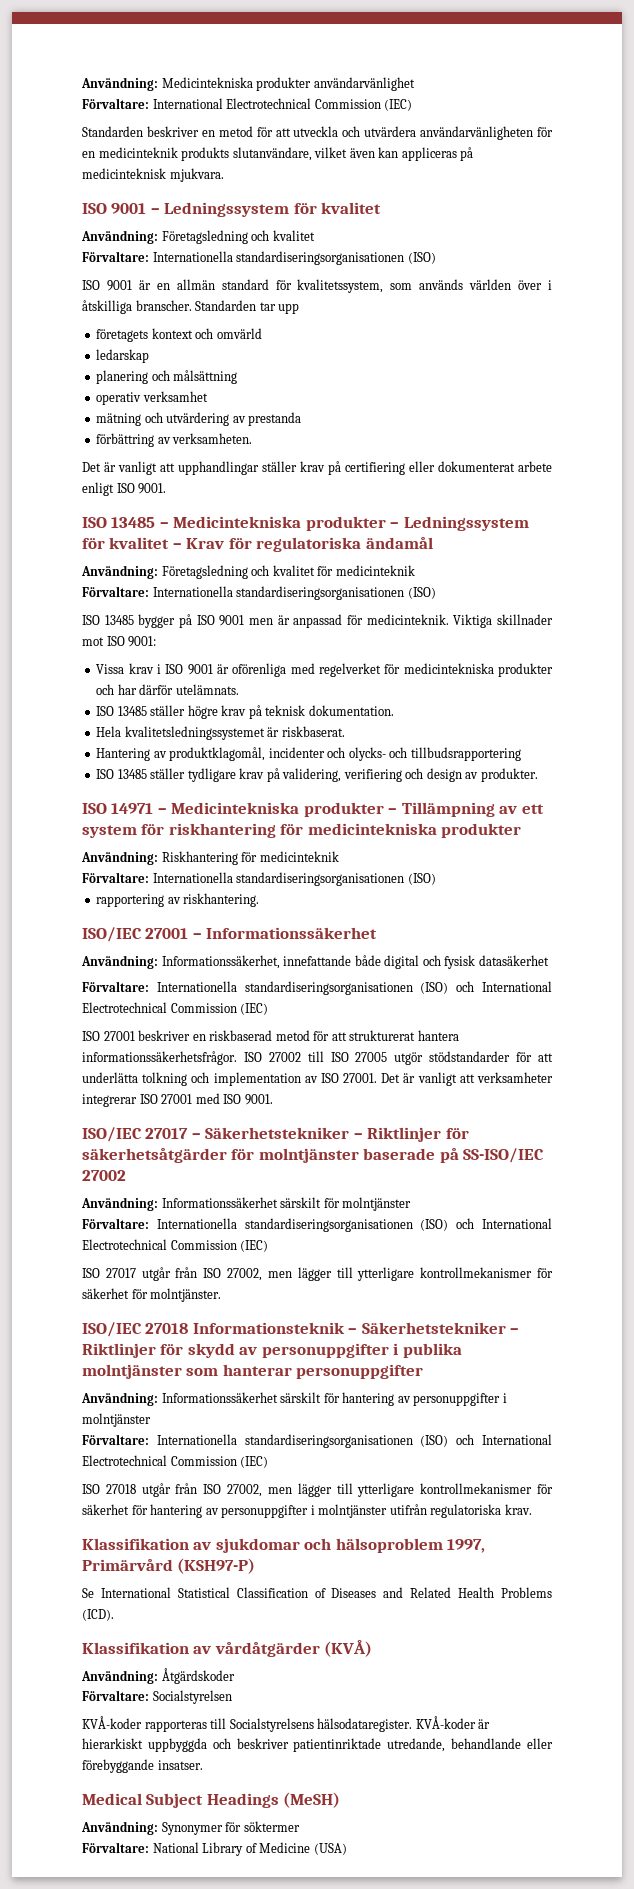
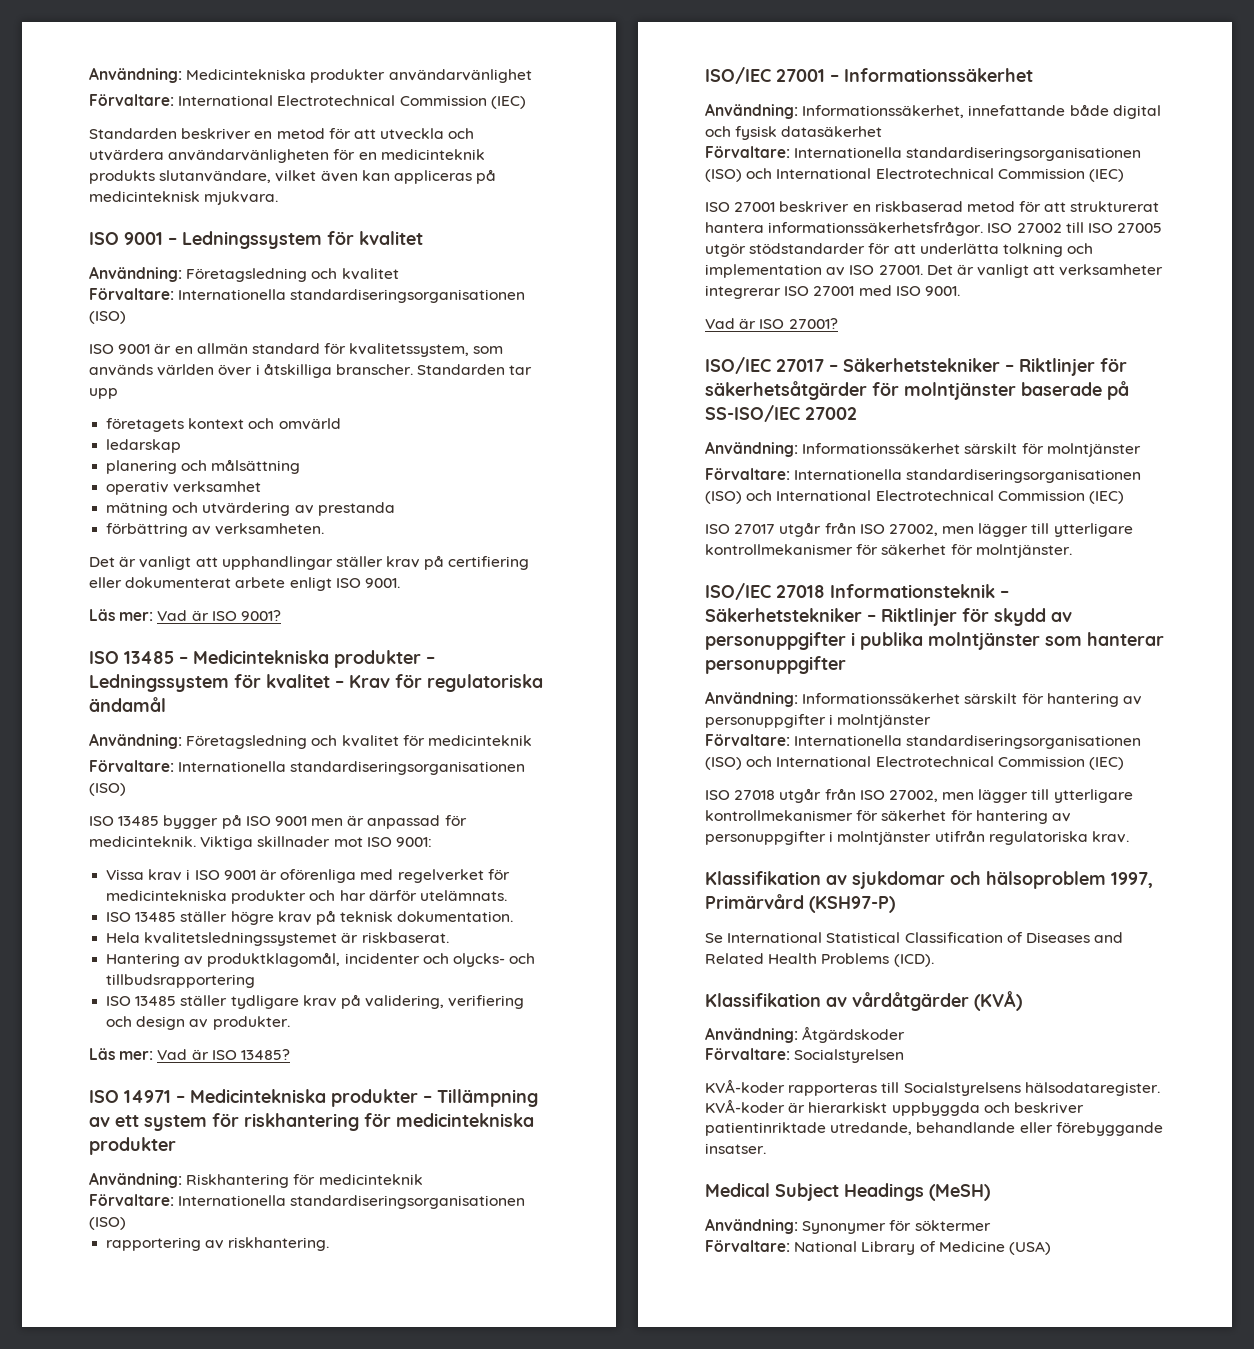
+ Läs mer: Vad är ISO 9001?
+ Läs mer: Vad är ISO 13485?
+ Vad är ISO 27001?

